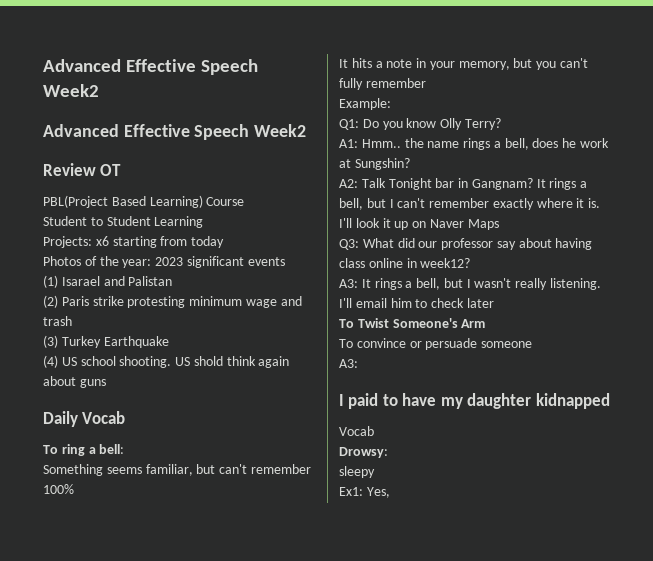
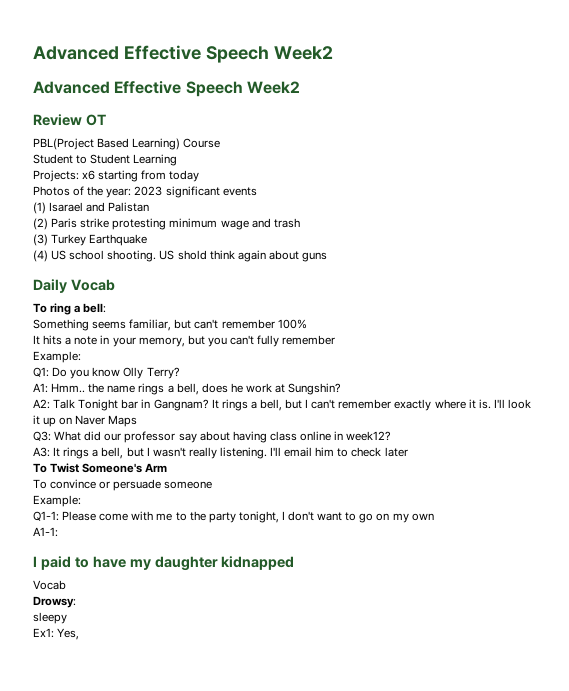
  To convince or persuade someone
- A3:
+ Example:
+ Q1-1: Please come with me to the party tonight, I don't want to go on my own
+ A1-1:

